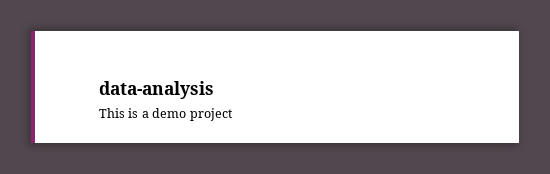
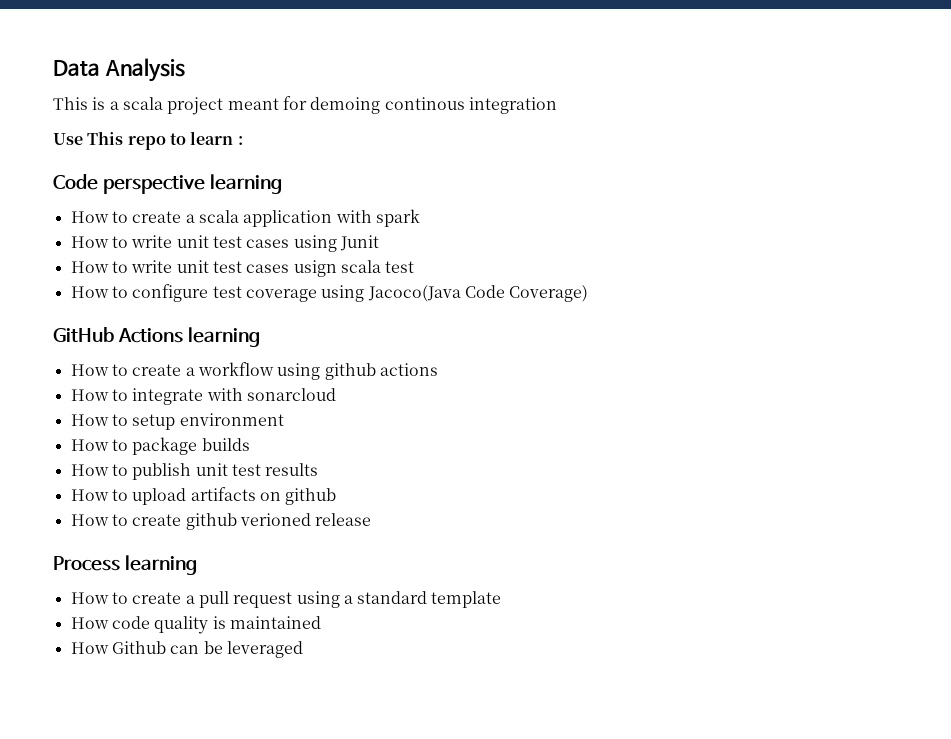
- data-analysis
+ Data Analysis
- This is a demo project
+ This is a scala project meant for demoing continous integration
+ Use This repo to learn :
+ Code perspective learning
+ How to create a scala application with spark
+ How to write unit test cases using Junit
+ How to write unit test cases usign scala test
+ How to configure test coverage using Jacoco(Java Code Coverage)
+ GitHub Actions learning
+ How to create a workflow using github actions
+ How to integrate with sonarcloud
+ How to setup environment
+ How to package builds
+ How to publish unit test results
+ How to upload artifacts on github
+ How to create github verioned release
+ Process learning
+ How to create a pull request using a standard template
+ How code quality is maintained
+ How Github can be leveraged

